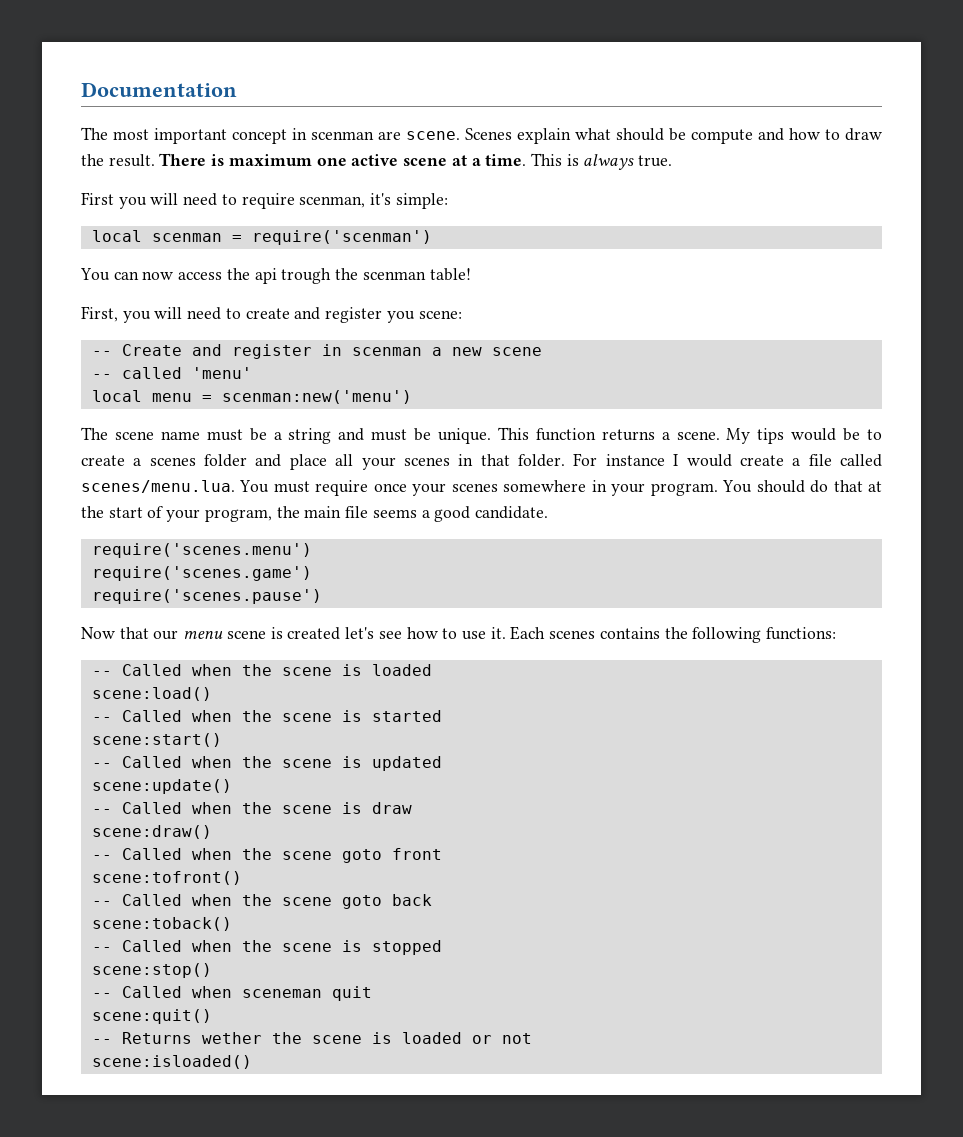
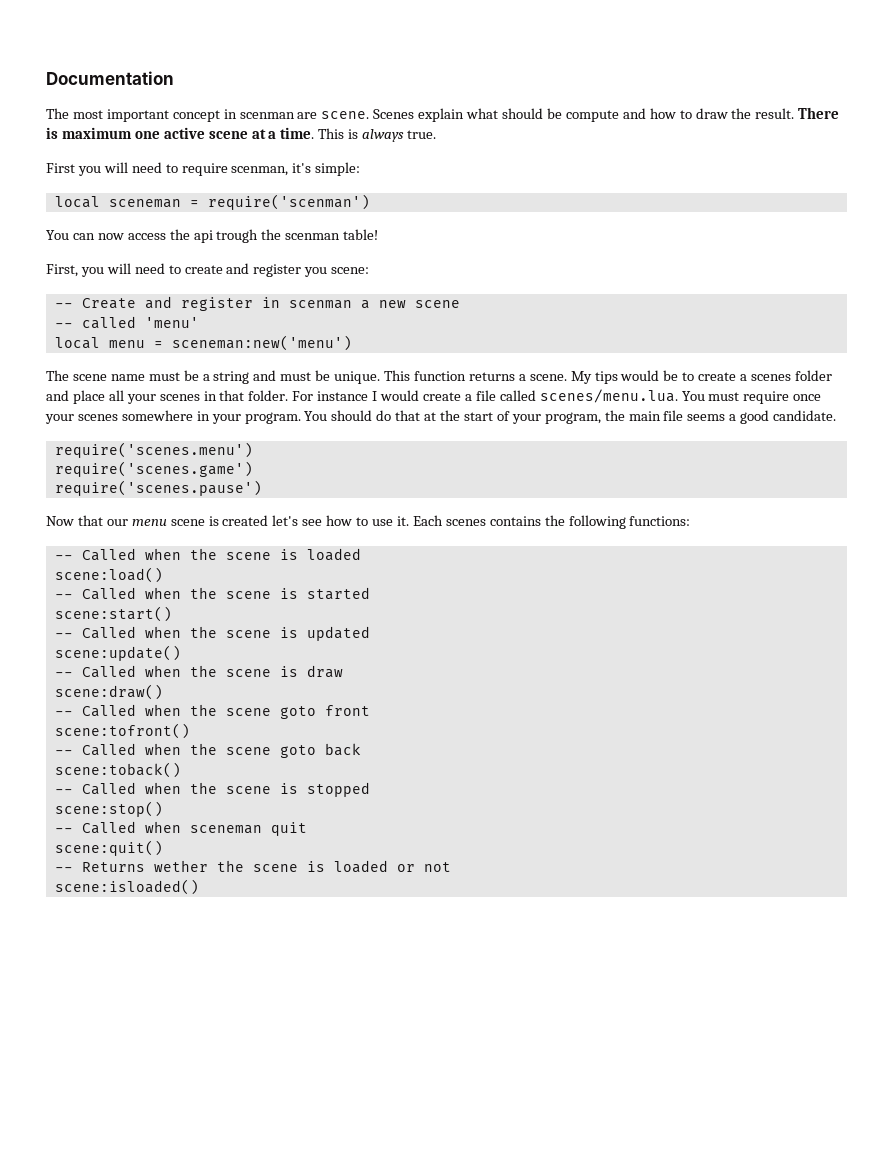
- local scenman = require('scenman')
+ local sceneman = require('scenman')
- local menu = scenman:new('menu')
+ local menu = sceneman:new('menu')

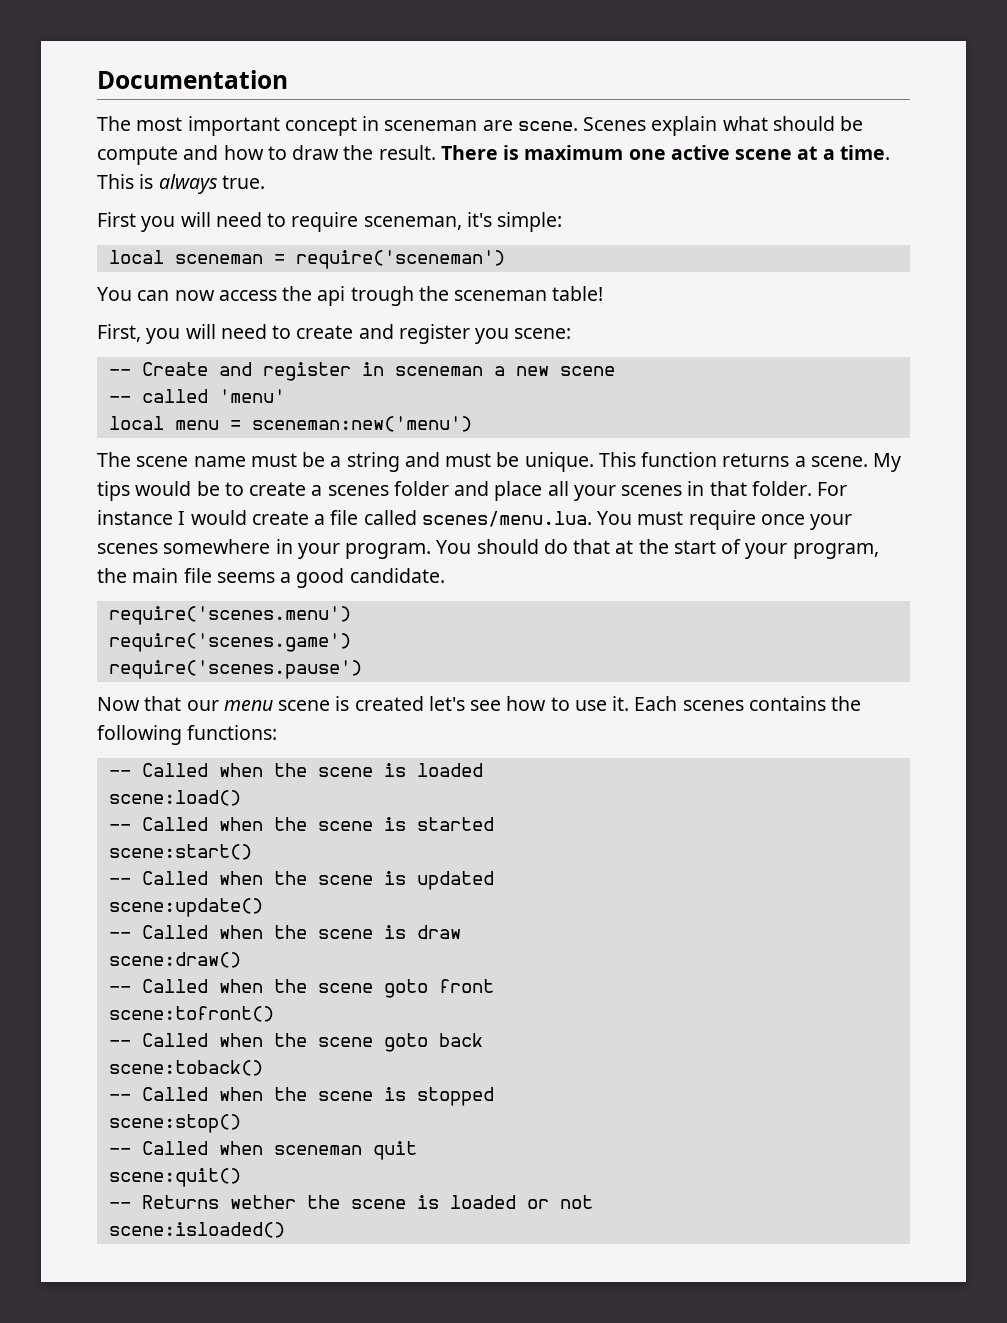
- The most important concept in scenman are scene.
+ The most important concept in sceneman are scene.
- First you will need to require scenman, it's simple:
+ First you will need to require sceneman, it's simple:
- local sceneman = require('scenman')
+ local sceneman = require('sceneman')
- You can now access the api trough the scenman table!
+ You can now access the api trough the sceneman table!
- -- Create and register in scenman a new scene
+ -- Create and register in sceneman a new scene

